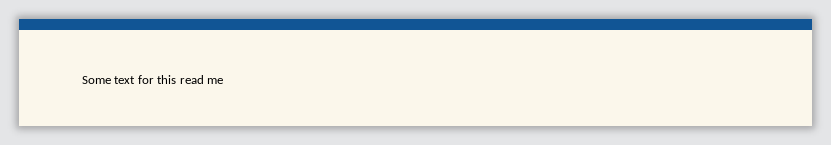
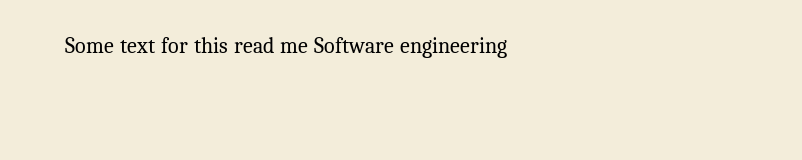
- Some text for this read me
+ Some text for this read me Software engineering

